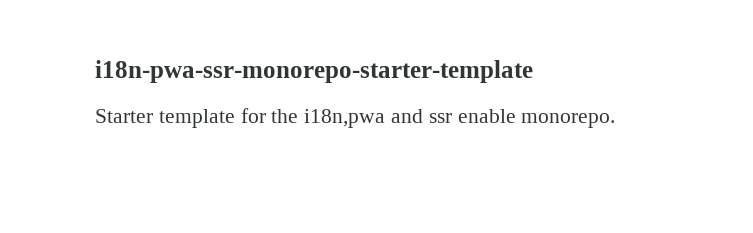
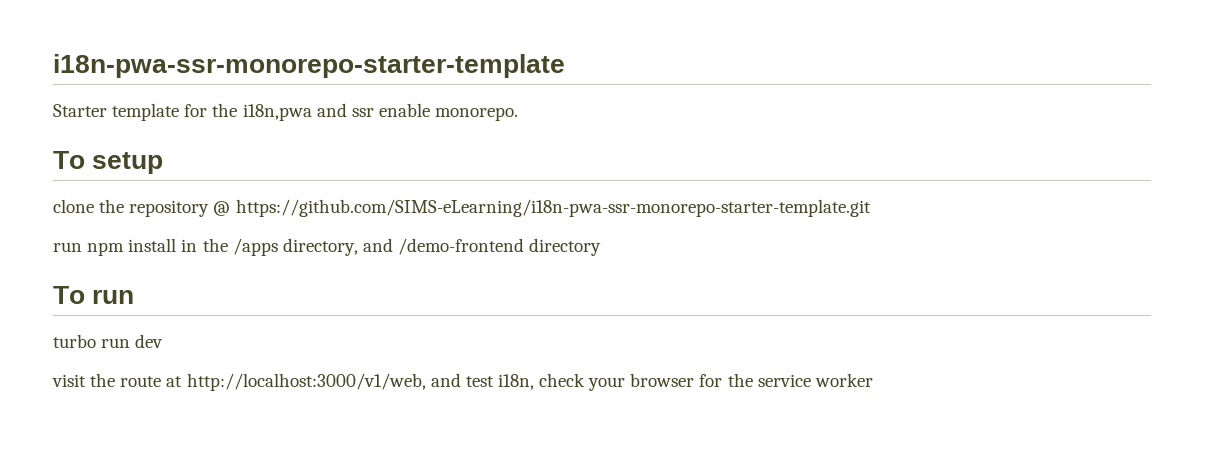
+ To setup
+ clone the repository @ https://github.com/SIMS-eLearning/i18n-pwa-ssr-monorepo-starter-template.git
+ run npm install in the /apps directory, and /demo-frontend directory
+ To run
+ turbo run dev
+ visit the route at http://localhost:3000/v1/web, and test i18n, check your browser for the service worker

